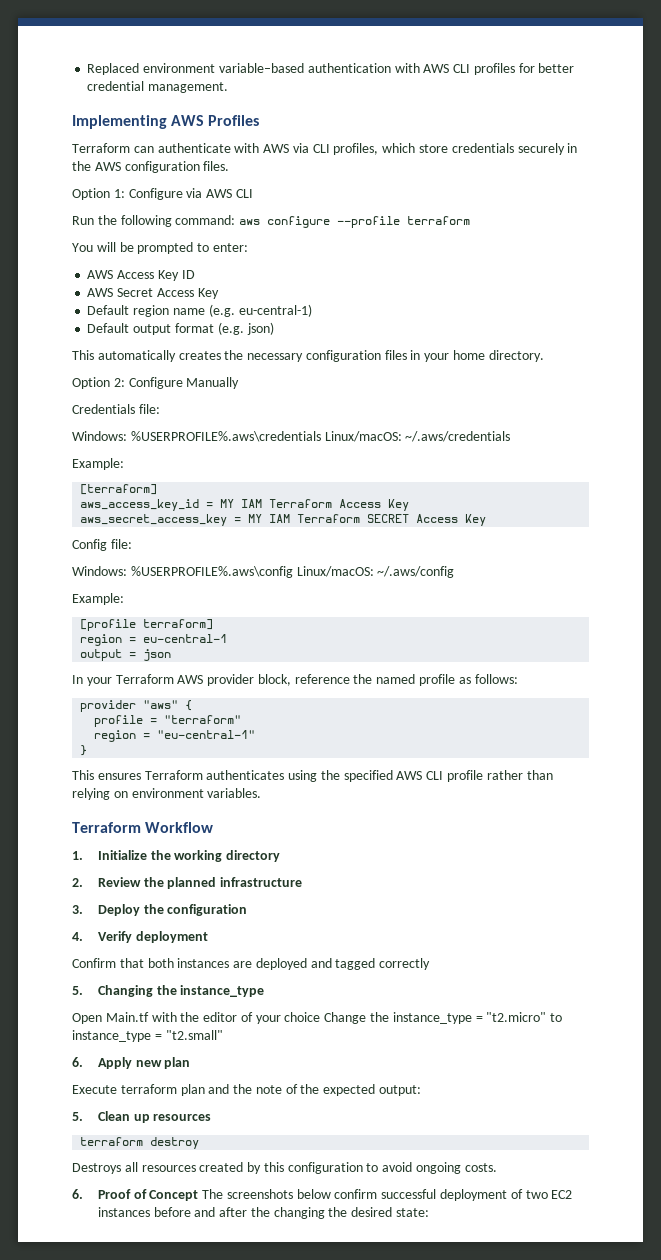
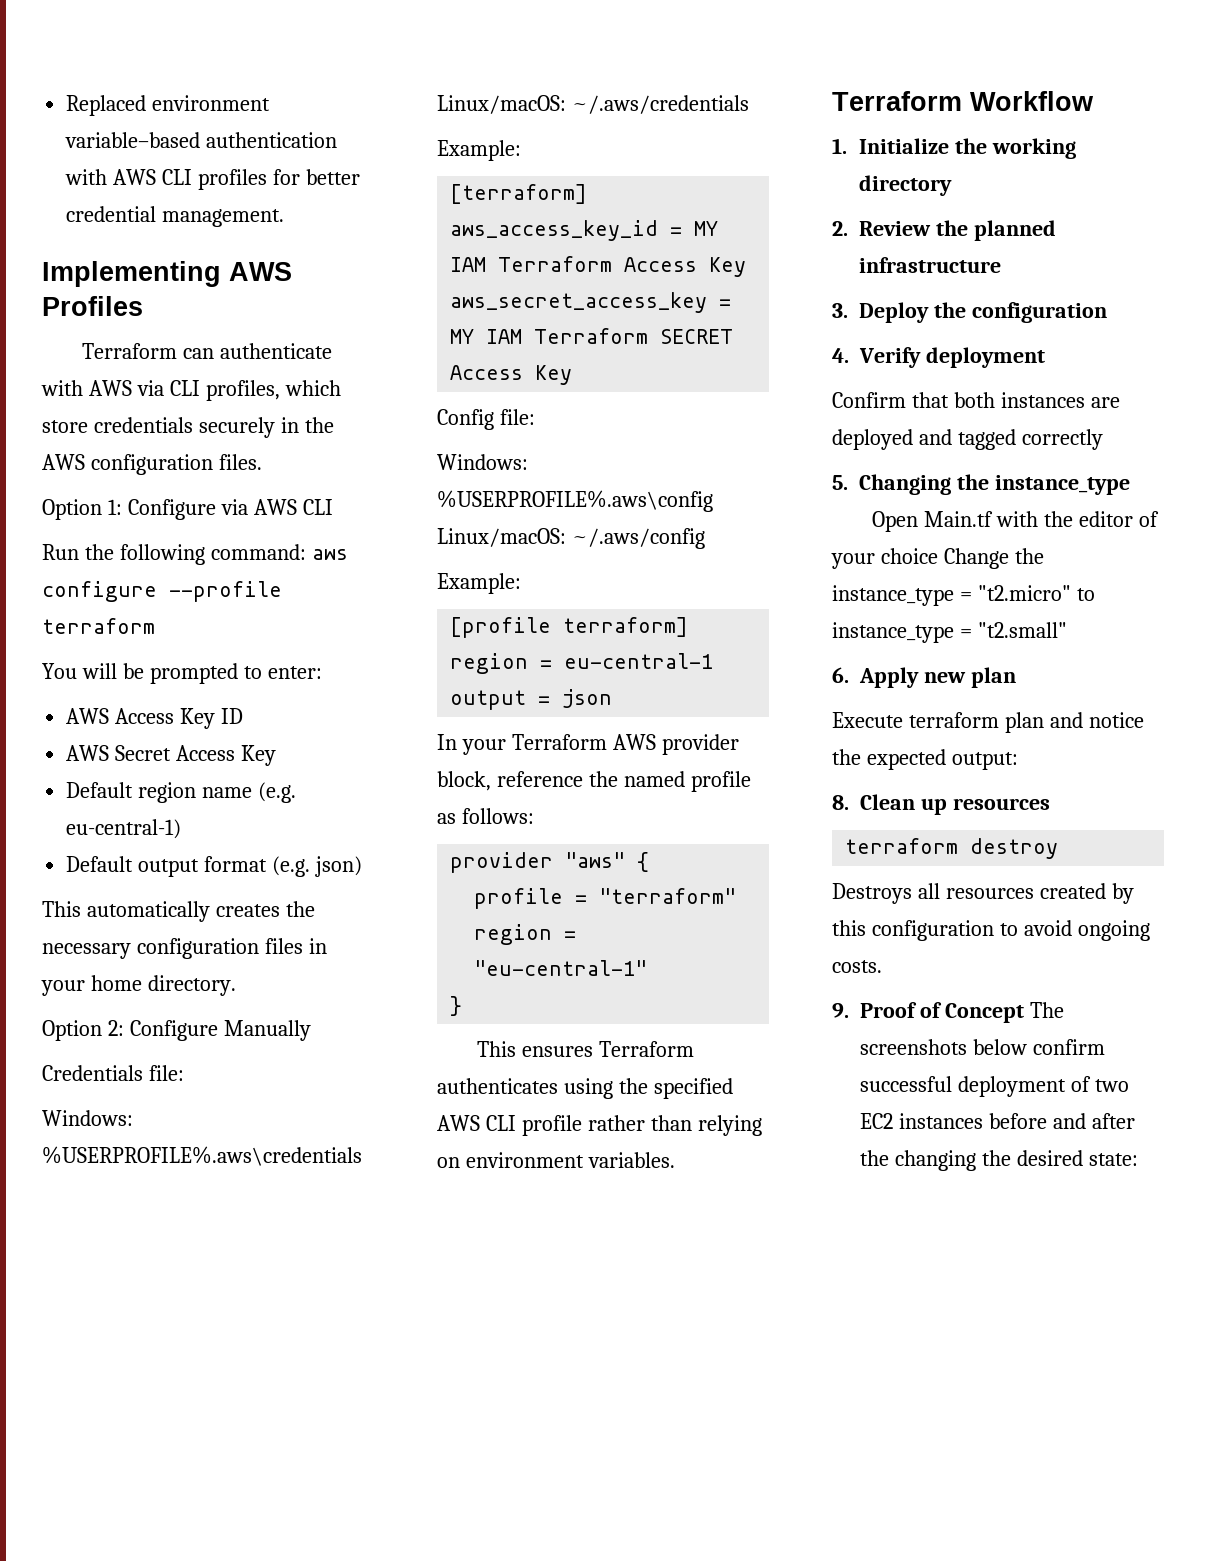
- Execute terraform plan and the note of the expected output:
+ Execute terraform plan and notice the expected output:
- 5. Clean up resources
+ 8. Clean up resources
- 6. Proof of Concept The screenshots below confirm successful deployment of two EC2 instances before and after the changing the desired state:
+ 9. Proof of Concept The screenshots below confirm successful deployment of two EC2 instances before and after the changing the desired state:

